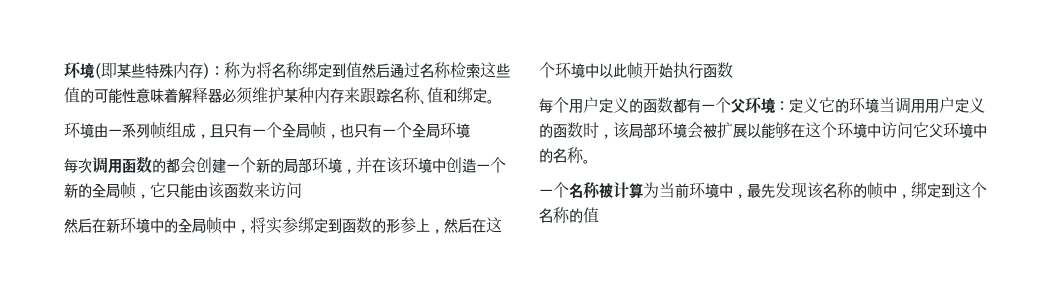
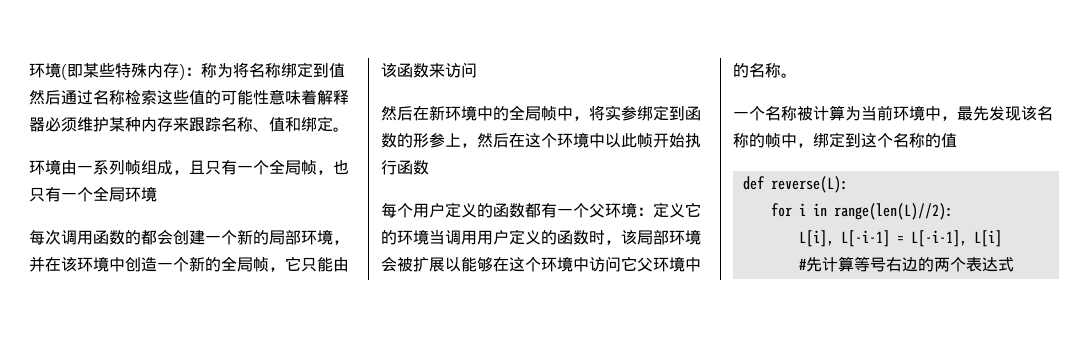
+ def reverse(L):
+ for i in range(len(L)//2):
+ L[i], L[-i-1] = L[-i-1], L[i]
+ #先计算等号右边的两个表达式

